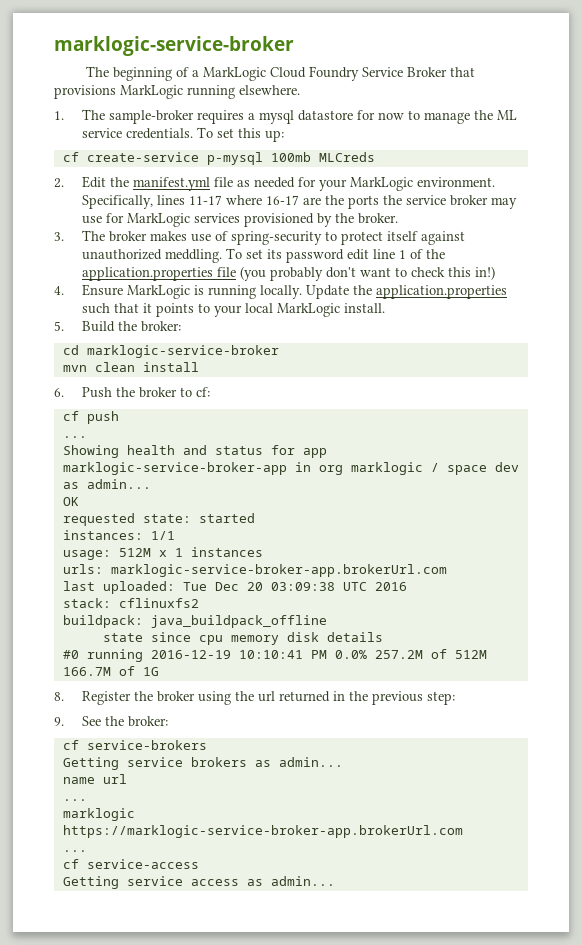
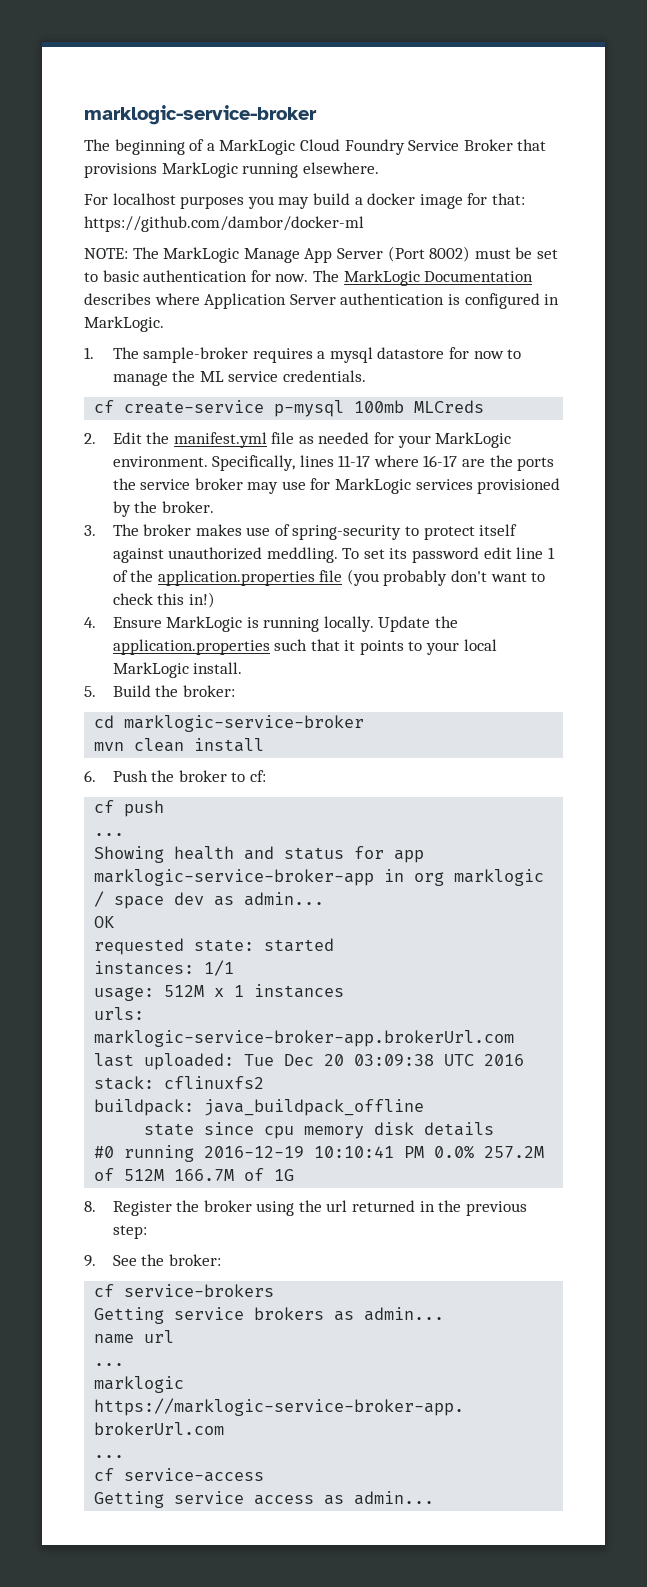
+ For localhost purposes you may build a docker image for that: https://github.com/dambor/docker-ml
+ NOTE: The MarkLogic Manage App Server (Port 8002) must be set to basic authentication for now. The MarkLogic Documentation describes where Application Server authentication is configured in MarkLogic.
- To set this up:

